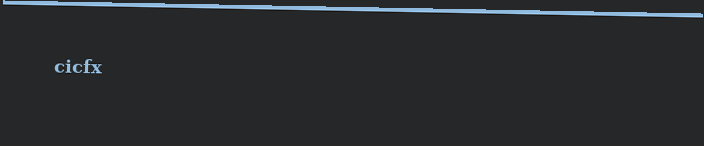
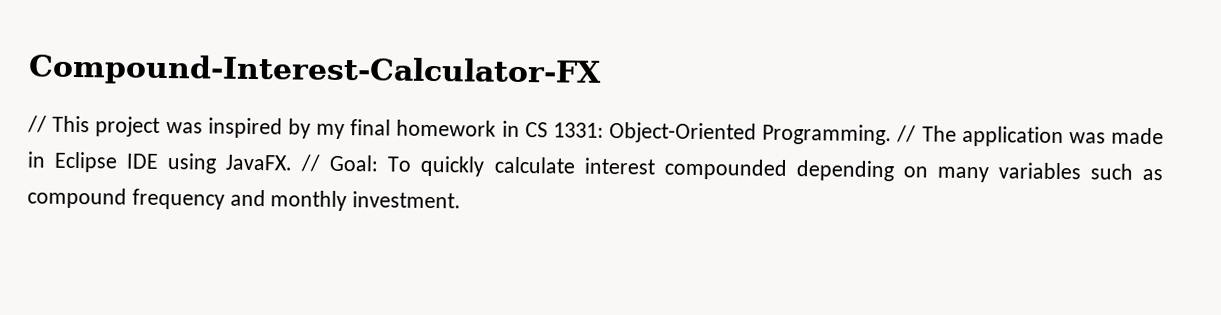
- cicfx
+ Compound-Interest-Calculator-FX
+ // This project was inspired by my final homework in CS 1331: Object-Oriented Programming. // The application was made in Eclipse IDE using JavaFX. // Goal: To quickly calculate interest compounded depending on many variables such as compound frequency and monthly investment.

